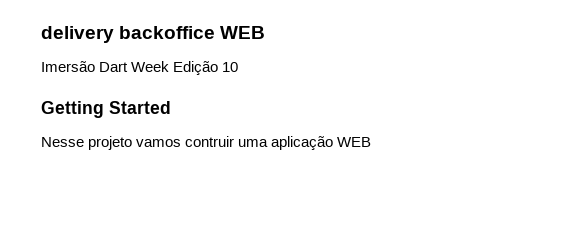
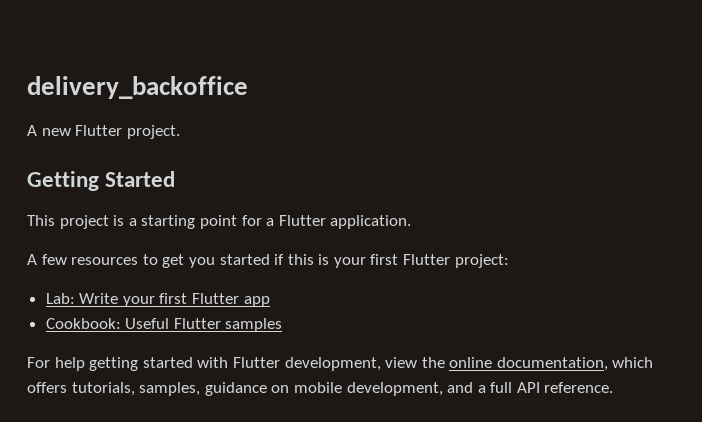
- delivery backoffice WEB
- Imersão Dart Week Edição 10
+ delivery_backoffice
+ A new Flutter project.
  Getting Started
- Nesse projeto vamos contruir uma aplicação WEB
+ This project is a starting point for a Flutter application.
+ A few resources to get you started if this is your first Flutter project:
+ Lab: Write your first Flutter app
+ Cookbook: Useful Flutter samples
+ For help getting started with Flutter development, view the online documentation, which offers tutorials, samples, guidance on mobile development, and a full API reference.

